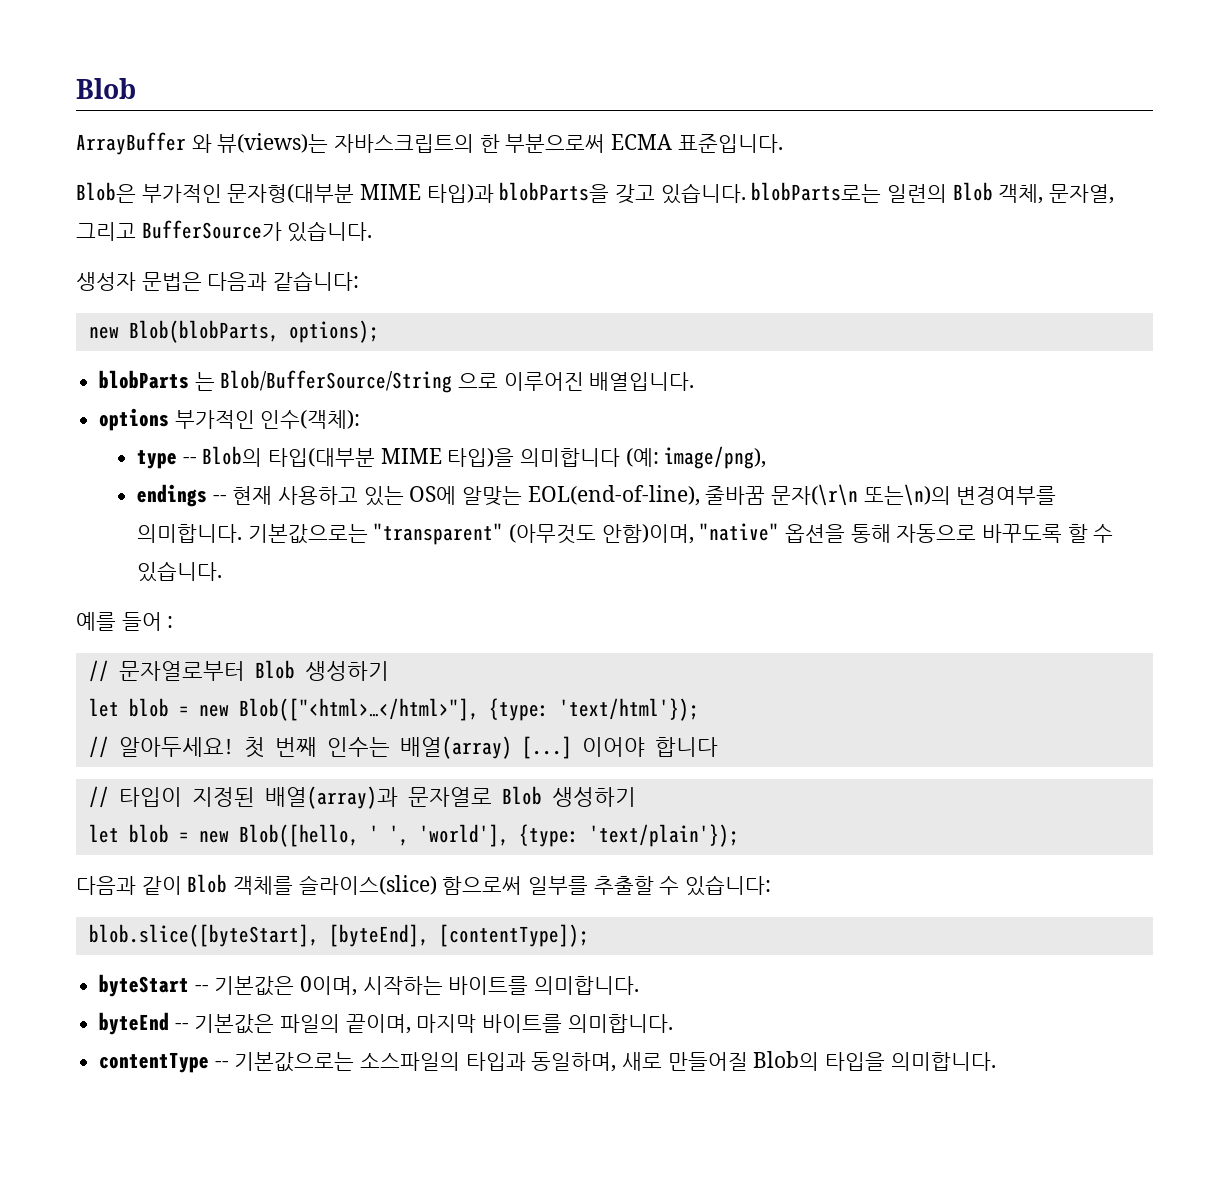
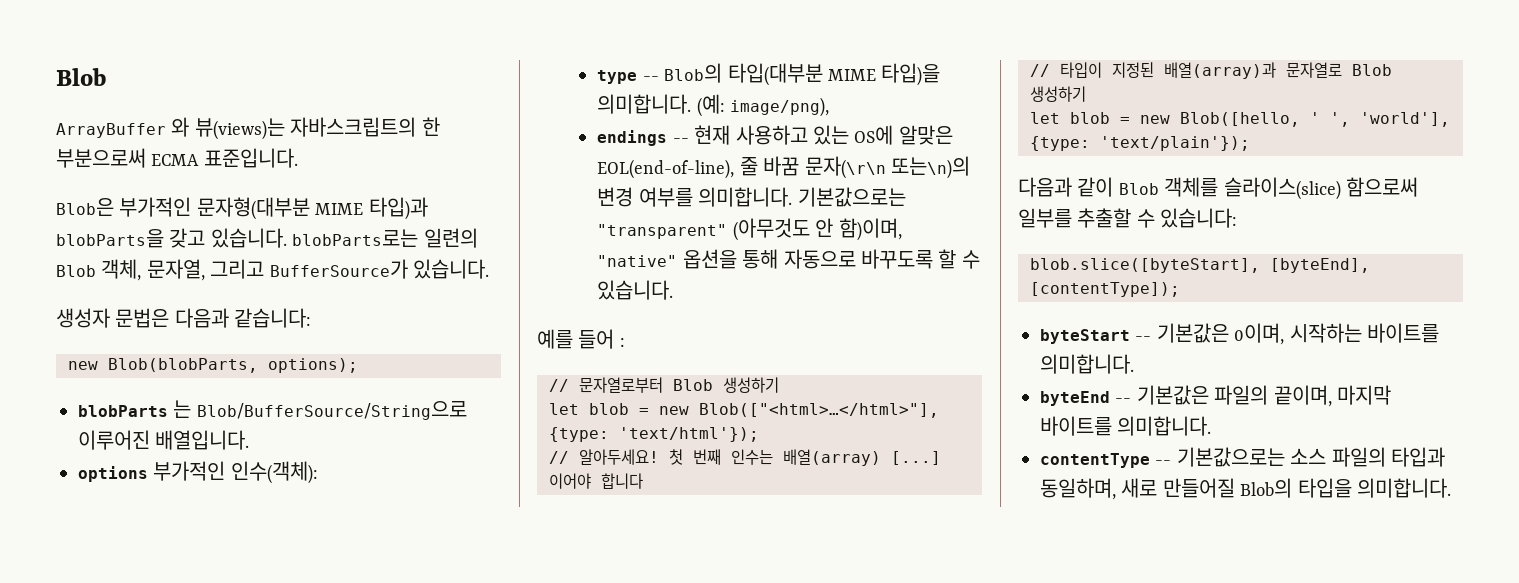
- blobParts 는 Blob/BufferSource/String 으로 이루어진 배열입니다.
+ blobParts 는 Blob/BufferSource/String으로 이루어진 배열입니다.
- type -- Blob의 타입(대부분 MIME 타입)을 의미합니다 (예: image/png),
+ type -- Blob의 타입(대부분 MIME 타입)을 의미합니다. (예: image/png),
- endings -- 현재 사용하고 있는 OS에 알맞는 EOL(end-of-line), 줄바꿈 문자(\r\n 또는\n)의 변경여부를 의미합니다.
+ endings -- 현재 사용하고 있는 OS에 알맞은 EOL(end-of-line), 줄 바꿈 문자(\r\n 또는\n)의 변경 여부를 의미합니다.
- 기본값으로는 "transparent" (아무것도 안함)이며, "native" 옵션을 통해 자동으로 바꾸도록 할 수 있습니다.
+ 기본값으로는 "transparent" (아무것도 안 함)이며, "native" 옵션을 통해 자동으로 바꾸도록 할 수 있습니다.
- contentType -- 기본값으로는 소스파일의 타입과 동일하며, 새로 만들어질 Blob의 타입을 의미합니다.
+ contentType -- 기본값으로는 소스 파일의 타입과 동일하며, 새로 만들어질 Blob의 타입을 의미합니다.

